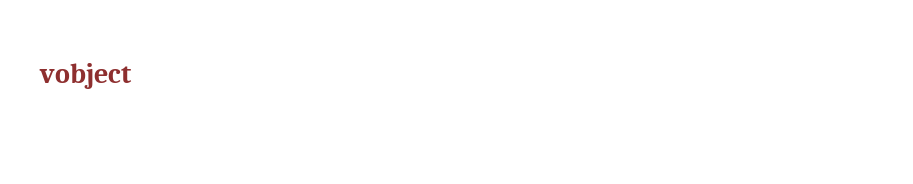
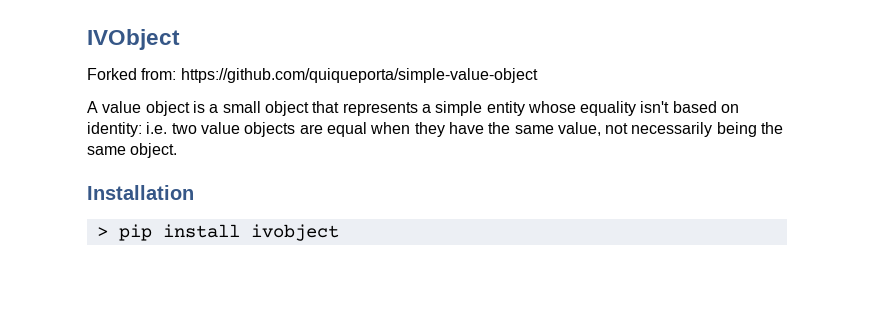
- vobject
+ IVObject
+ Forked from: https://github.com/quiqueporta/simple-value-object
+ A value object is a small object that represents a simple entity whose equality isn't based on identity: i.e. two value objects are equal when they have the same value, not necessarily being the same object.
+ Installation
+ > pip install ivobject

